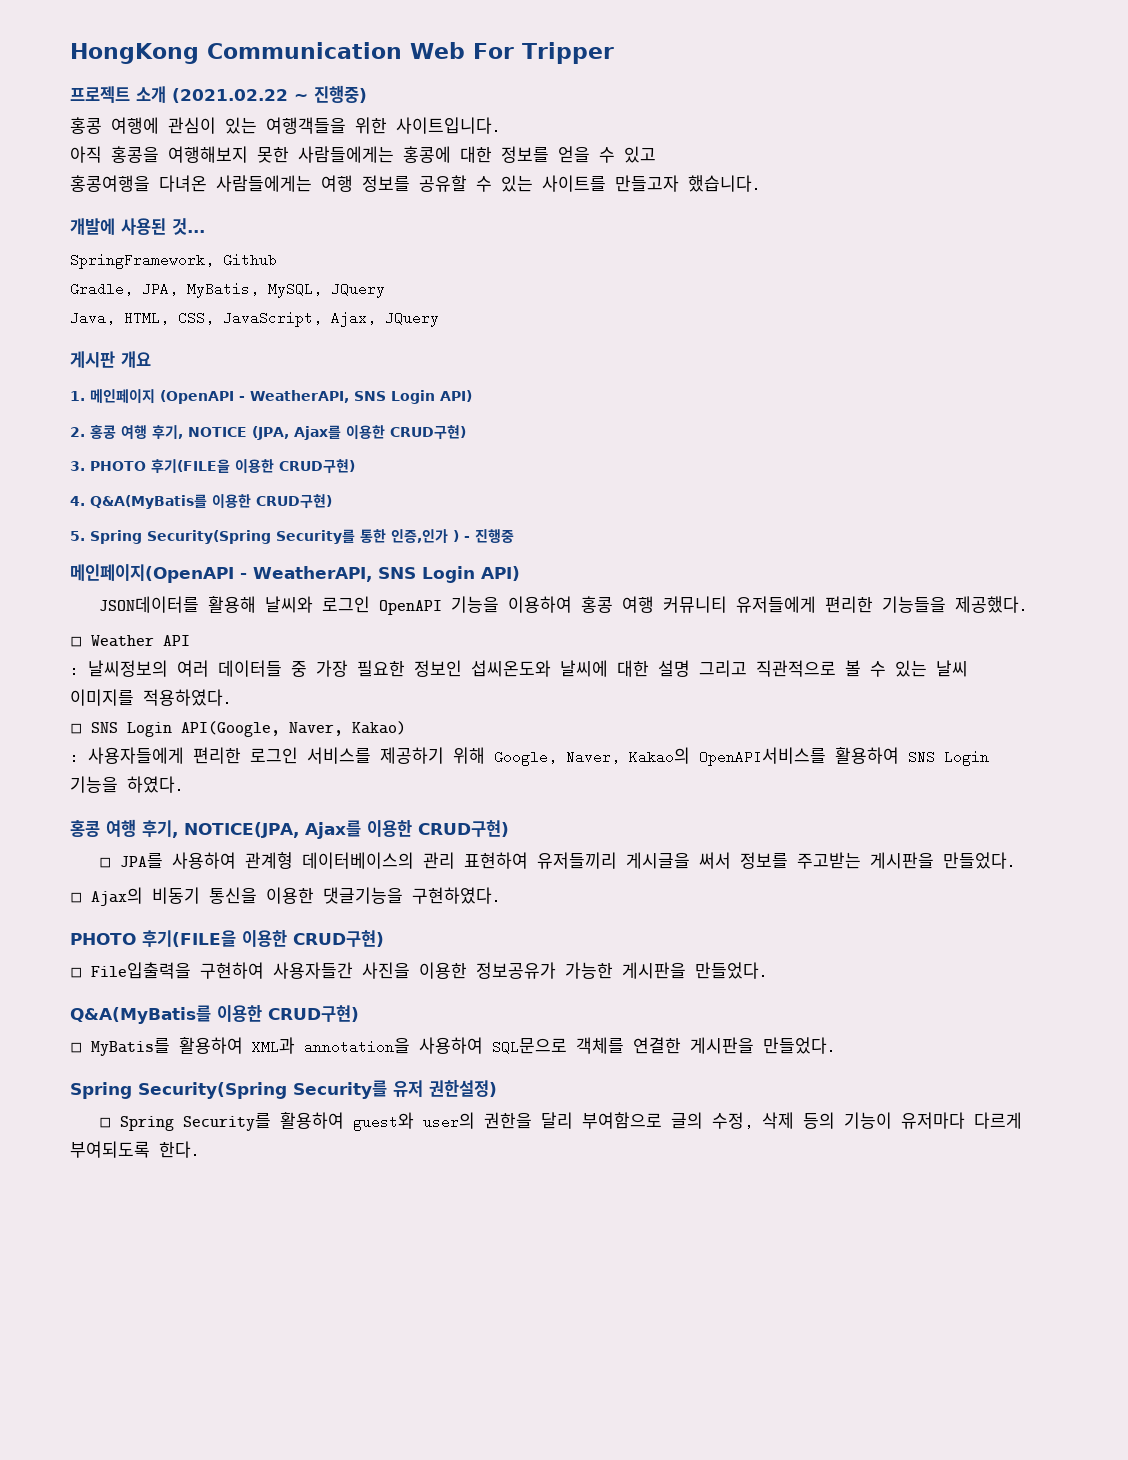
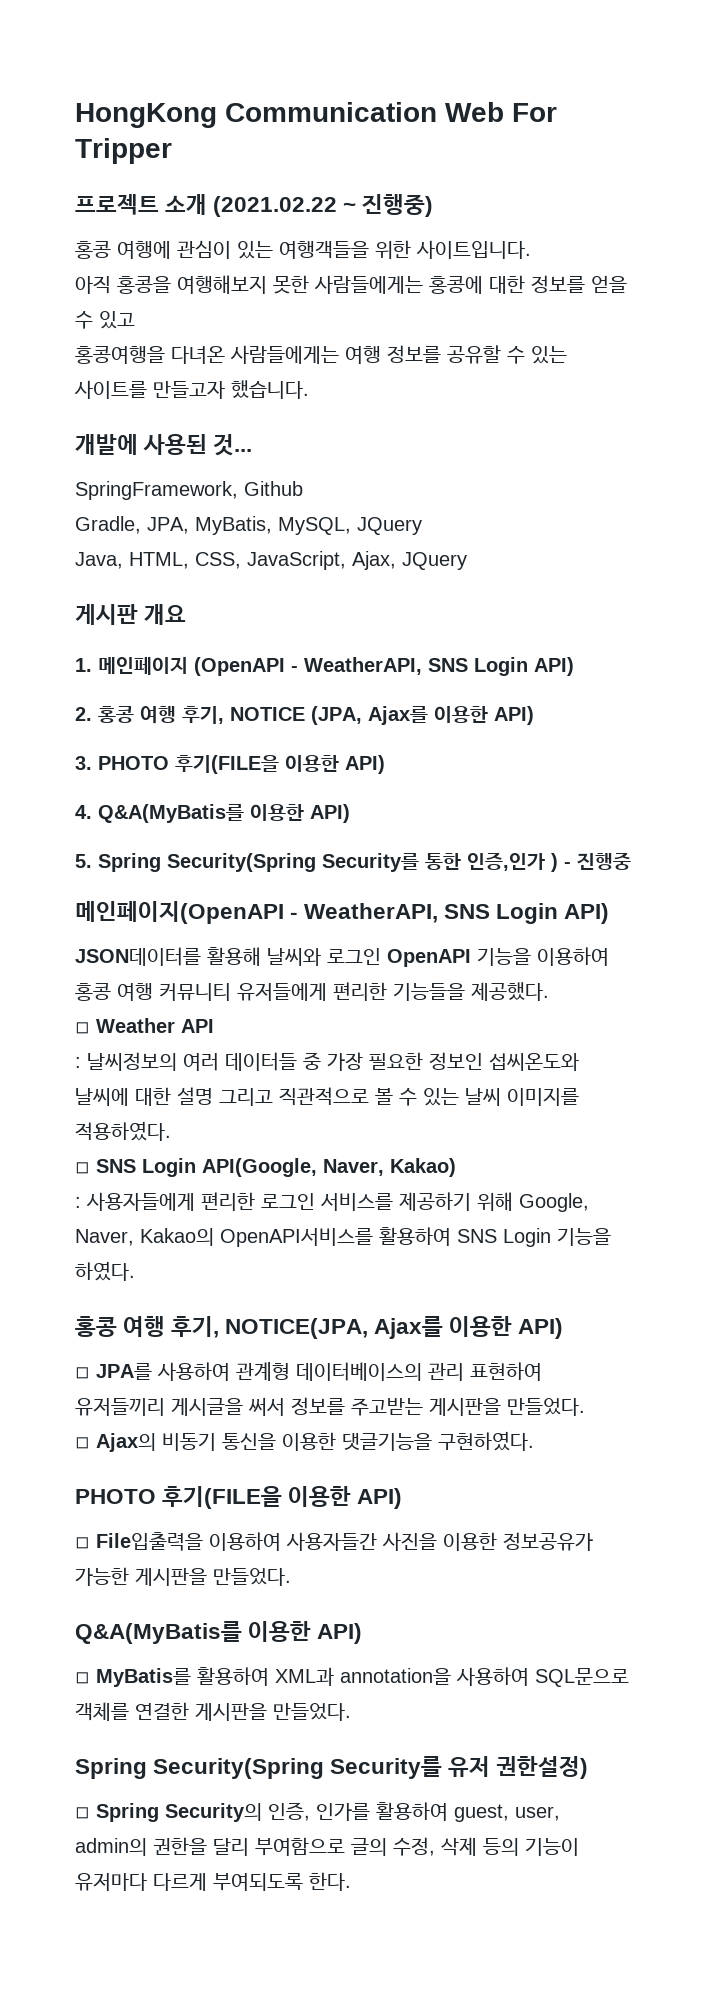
- 2. 홍콩 여행 후기, NOTICE (JPA, Ajax를 이용한 CRUD구현)
+ 2. 홍콩 여행 후기, NOTICE (JPA, Ajax를 이용한 API)
- 3. PHOTO 후기(FILE을 이용한 CRUD구현)
+ 3. PHOTO 후기(FILE을 이용한 API)
- 4. Q&A(MyBatis를 이용한 CRUD구현)
+ 4. Q&A(MyBatis를 이용한 API)
- 홍콩 여행 후기, NOTICE(JPA, Ajax를 이용한 CRUD구현)
+ 홍콩 여행 후기, NOTICE(JPA, Ajax를 이용한 API)
  ◽ Ajax의 비동기 통신을 이용한 댓글기능을 구현하였다.
- PHOTO 후기(FILE을 이용한 CRUD구현)
+ PHOTO 후기(FILE을 이용한 API)
- ◽ File입출력을 구현하여 사용자들간 사진을 이용한 정보공유가 가능한 게시판을 만들었다.
- Q&A(MyBatis를 이용한 CRUD구현)
+ ◽ File입출력을 이용하여 사용자들간 사진을 이용한 정보공유가 가능한 게시판을 만들었다.
+ Q&A(MyBatis를 이용한 API)
- ◽ Spring Security를 활용하여 guest와 user의 권한을 달리 부여함으로 글의 수정, 삭제 등의 기능이 유저마다 다르게 부여되도록 한다.
+ ◽ Spring Security의 인증, 인가를 활용하여 guest, user, admin의 권한을 달리 부여함으로 글의 수정, 삭제 등의 기능이 유저마다 다르게 부여되도록 한다.

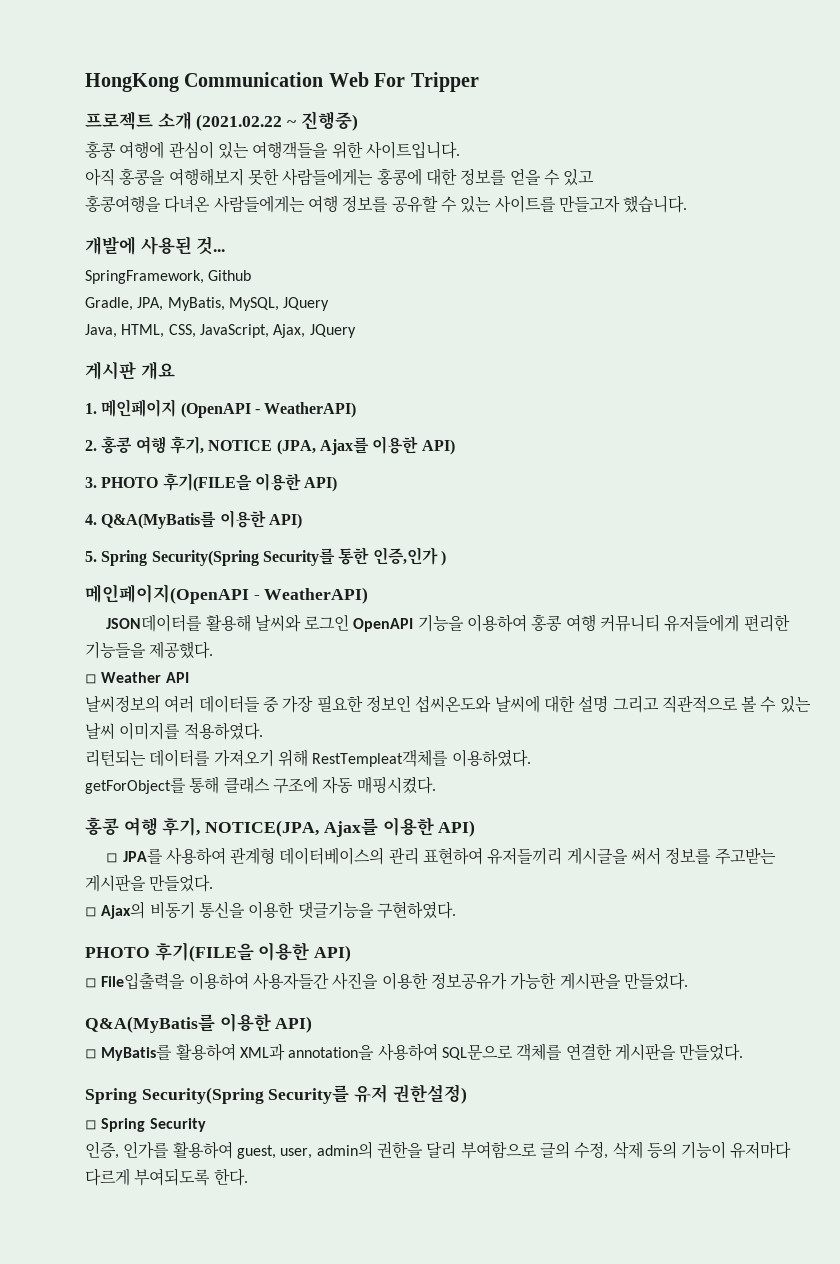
- 1. 메인페이지 (OpenAPI - WeatherAPI, SNS Login API)
+ 1. 메인페이지 (OpenAPI - WeatherAPI)
- 5. Spring Security(Spring Security를 통한 인증,인가 ) - 진행중
+ 5. Spring Security(Spring Security를 통한 인증,인가 )
- 메인페이지(OpenAPI - WeatherAPI, SNS Login API)
+ 메인페이지(OpenAPI - WeatherAPI)
- : 날씨정보의 여러 데이터들 중 가장 필요한 정보인 섭씨온도와 날씨에 대한 설명 그리고 직관적으로 볼 수 있는 날씨 이미지를 적용하였다.
+ 날씨정보의 여러 데이터들 중 가장 필요한 정보인 섭씨온도와 날씨에 대한 설명 그리고 직관적으로 볼 수 있는 날씨 이미지를 적용하였다.
- ◽ SNS Login API(Google, Naver, Kakao)
- : 사용자들에게 편리한 로그인 서비스를 제공하기 위해 Google, Naver, Kakao의 OpenAPI서비스를 활용하여 SNS Login 기능을 하였다.
+ 리턴되는 데이터를 가져오기 위해 RestTempleat객체를 이용하였다.
+ getForObject를 통해 클래스 구조에 자동 매핑시켰다.
- ◽ Spring Security의 인증, 인가를 활용하여 guest, user, admin의 권한을 달리 부여함으로 글의 수정, 삭제 등의 기능이 유저마다 다르게 부여되도록 한다.
+ ◽ Spring Security
+ 인증, 인가를 활용하여 guest, user, admin의 권한을 달리 부여함으로 글의 수정, 삭제 등의 기능이 유저마다 다르게 부여되도록 한다.

